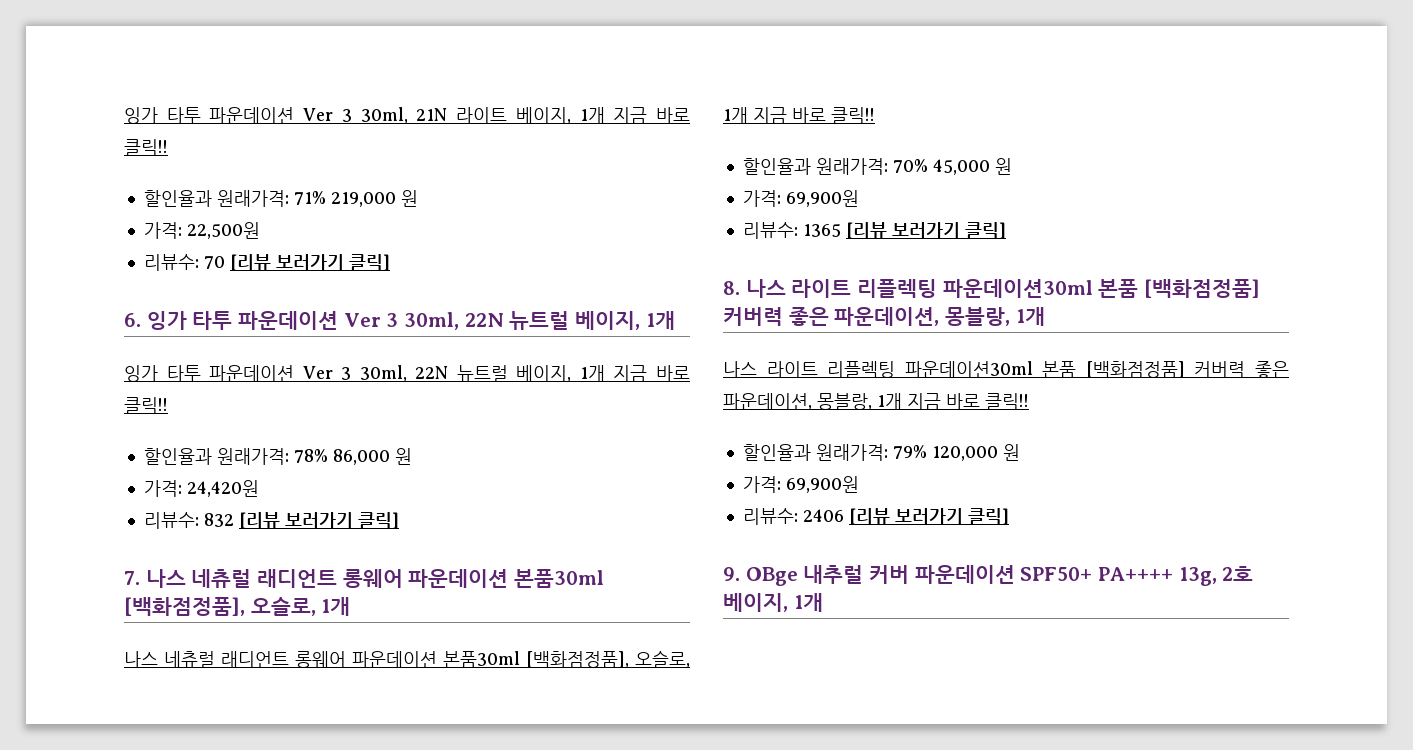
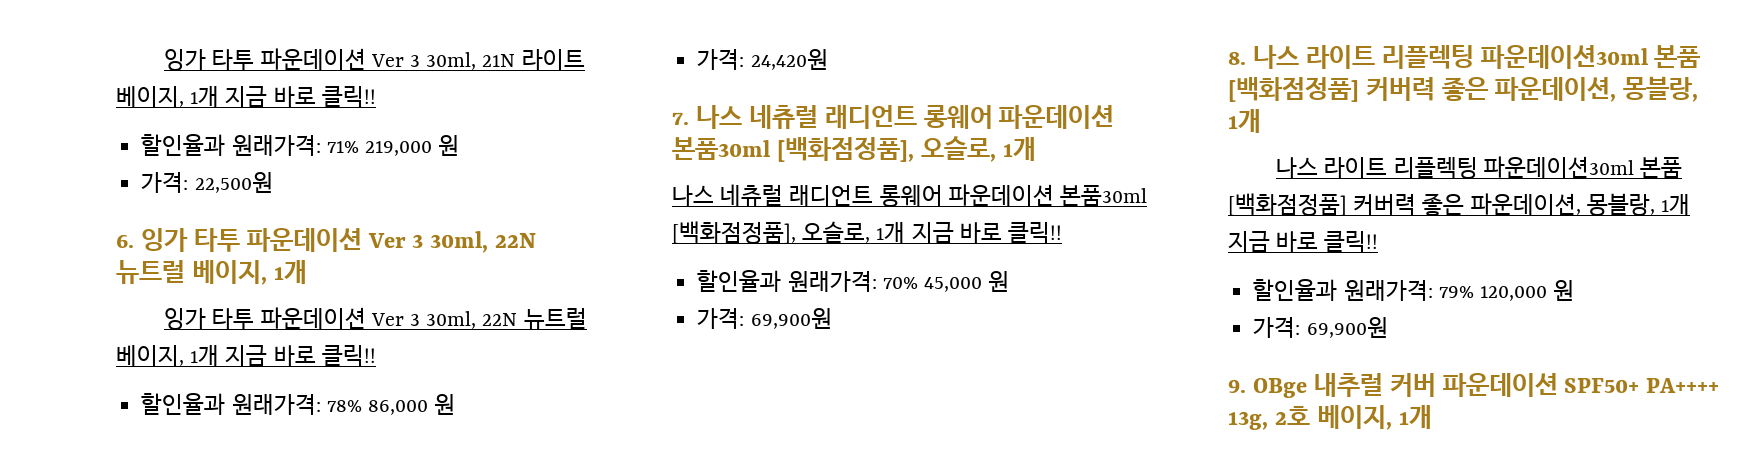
- 리뷰수: 70 [리뷰 보러가기 클릭]
- 리뷰수: 832 [리뷰 보러가기 클릭]
- 리뷰수: 1365 [리뷰 보러가기 클릭]
- 리뷰수: 2406 [리뷰 보러가기 클릭]

